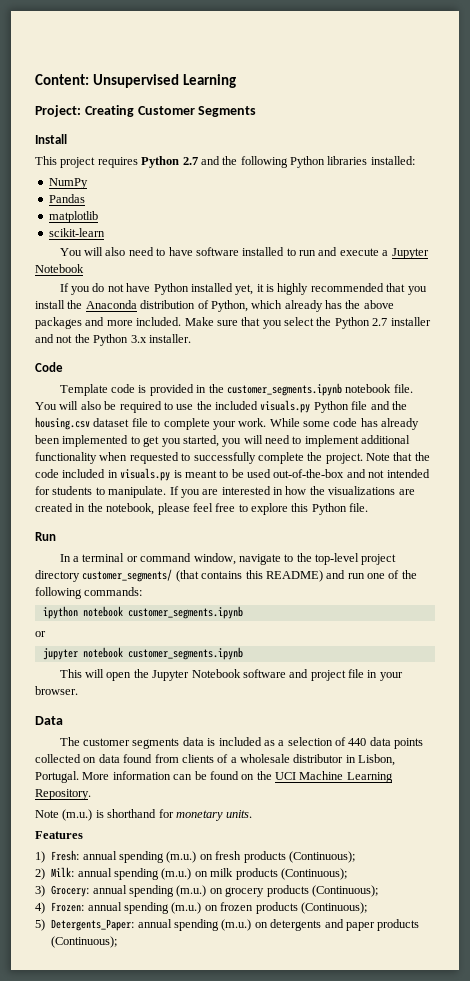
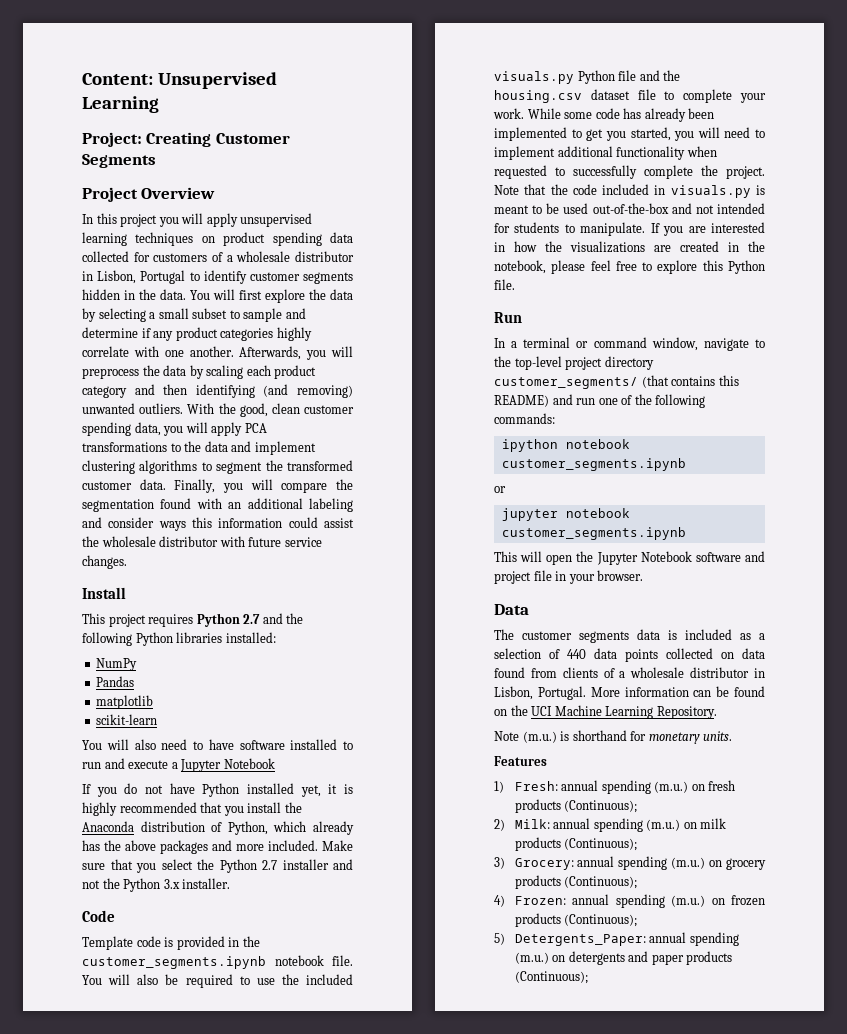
+ Project Overview
+ In this project you will apply unsupervised learning techniques on product spending data collected for customers of a wholesale distributor in Lisbon, Portugal to identify customer segments hidden in the data. You will first explore the data by selecting a small subset to sample and determine if any product categories highly correlate with one another. Afterwards, you will preprocess the data by scaling each product category and then identifying (and removing) unwanted outliers. With the good, clean customer spending data, you will apply PCA transformations to the data and implement clustering algorithms to segment the transformed customer data. Finally, you will compare the segmentation found with an additional labeling and consider ways this information could assist the wholesale distributor with future service changes.

